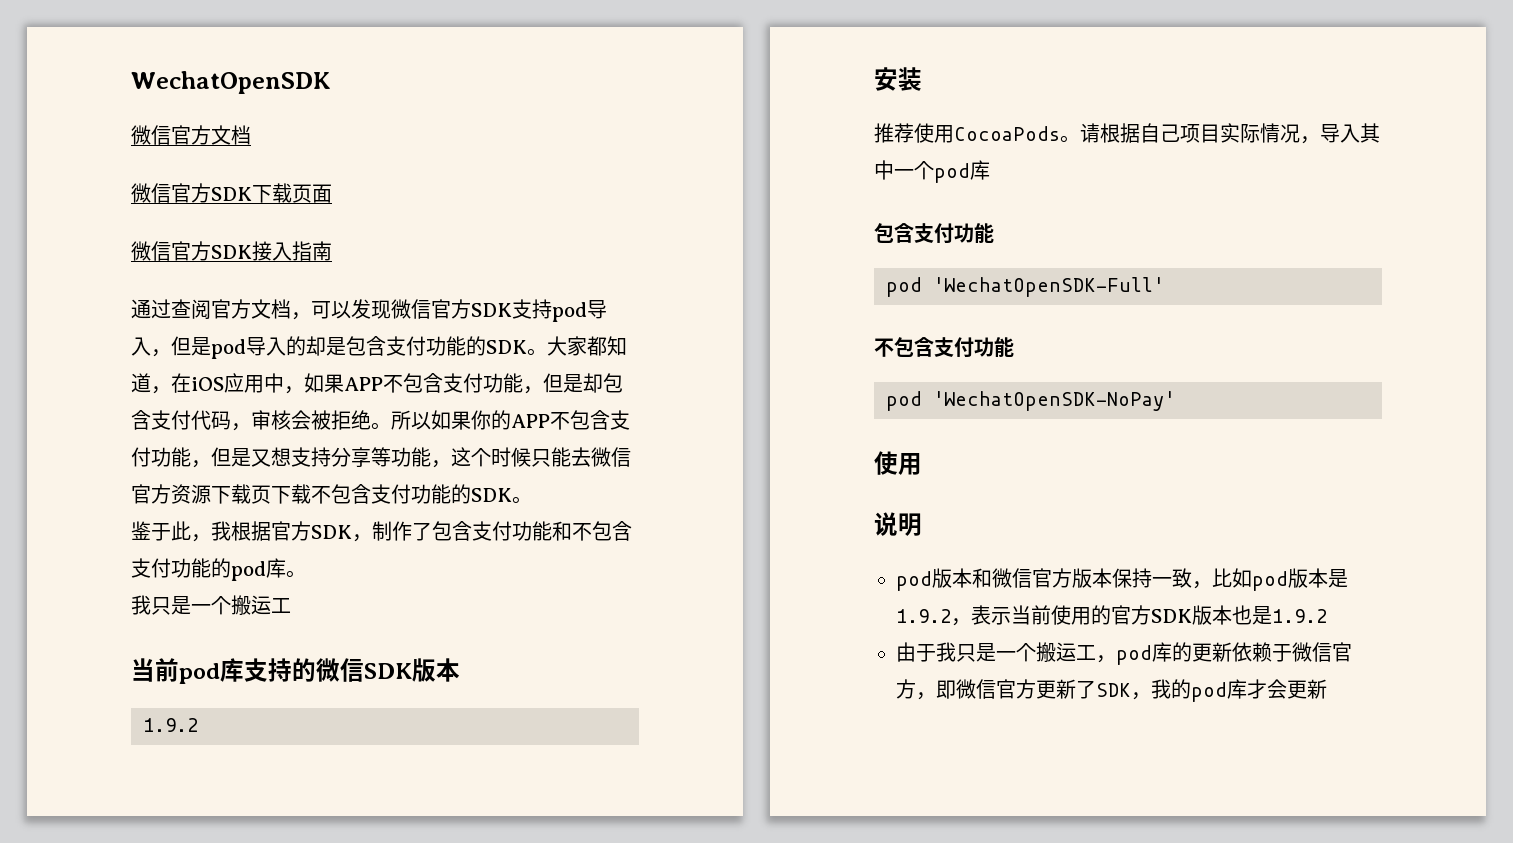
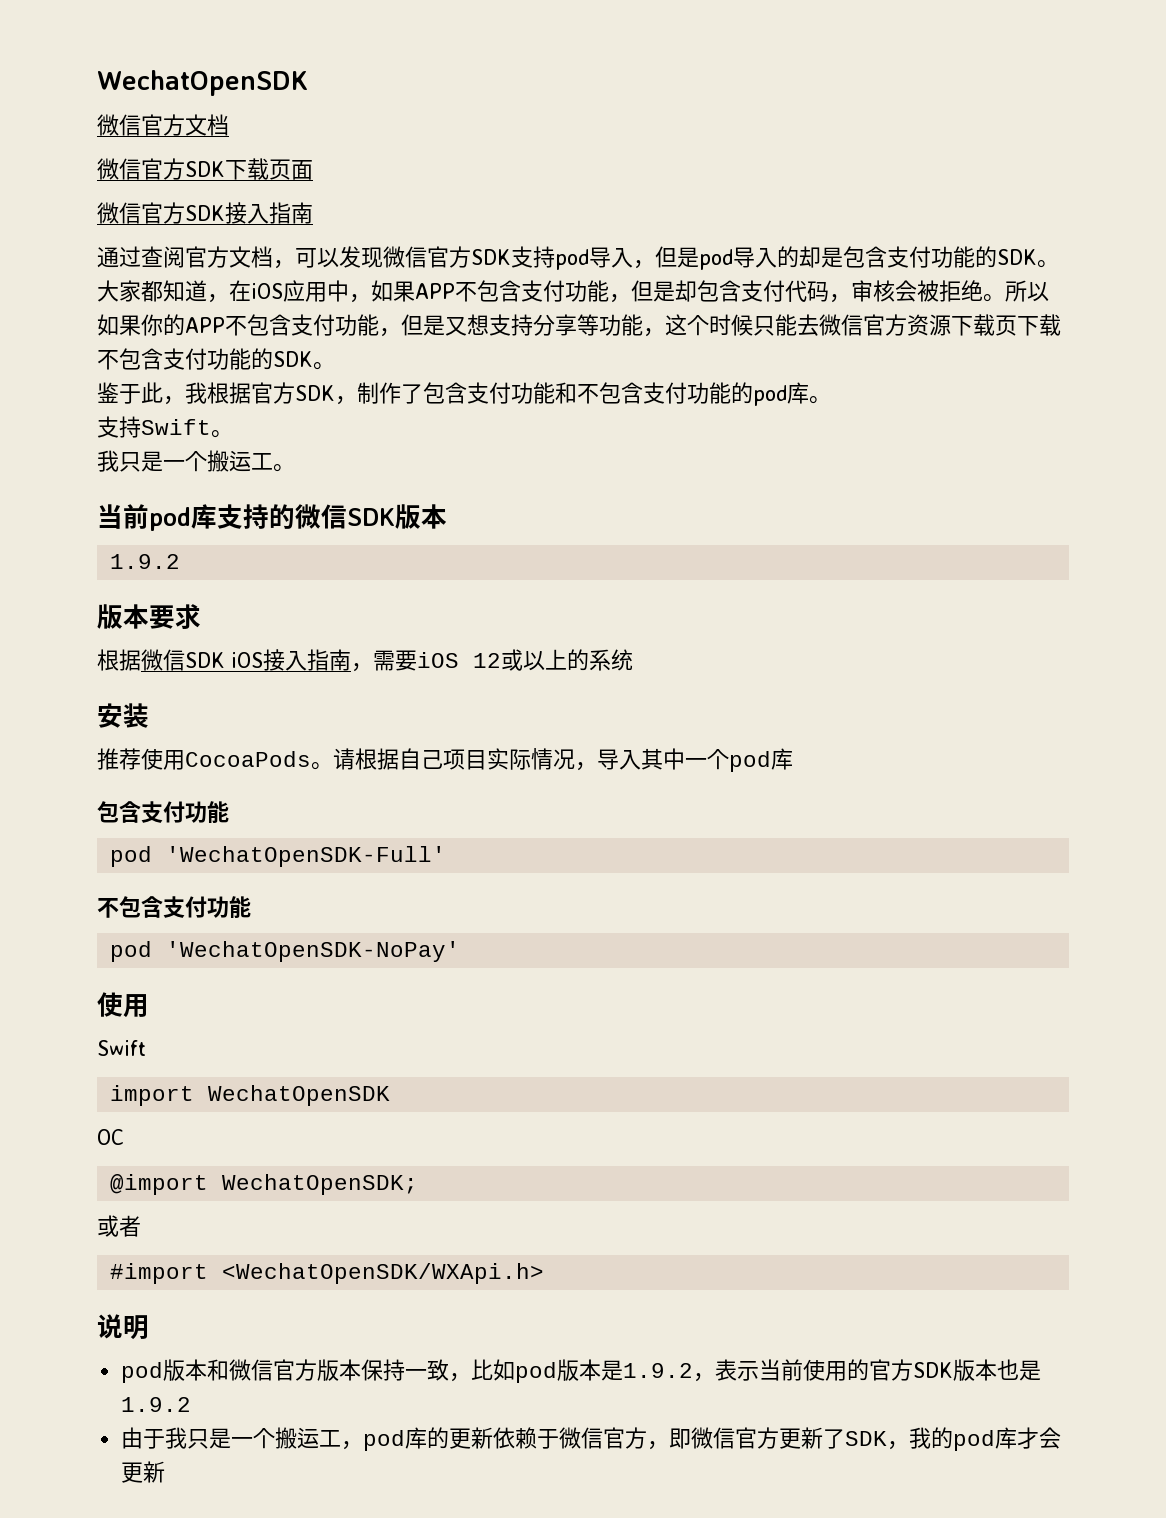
  鉴于此，我根据官方SDK，制作了包含支付功能和不包含支付功能的pod库。
- 我只是一个搬运工
+ 支持Swift。
+ 我只是一个搬运工。
+ 版本要求
+ 根据微信SDK iOS接入指南，需要iOS 12或以上的系统
  pod 'WechatOpenSDK-NoPay'
  使用
+ Swift
+ import WechatOpenSDK
+ OC
+ @import WechatOpenSDK;
+ 或者
+ #import <WechatOpenSDK/WXApi.h>

